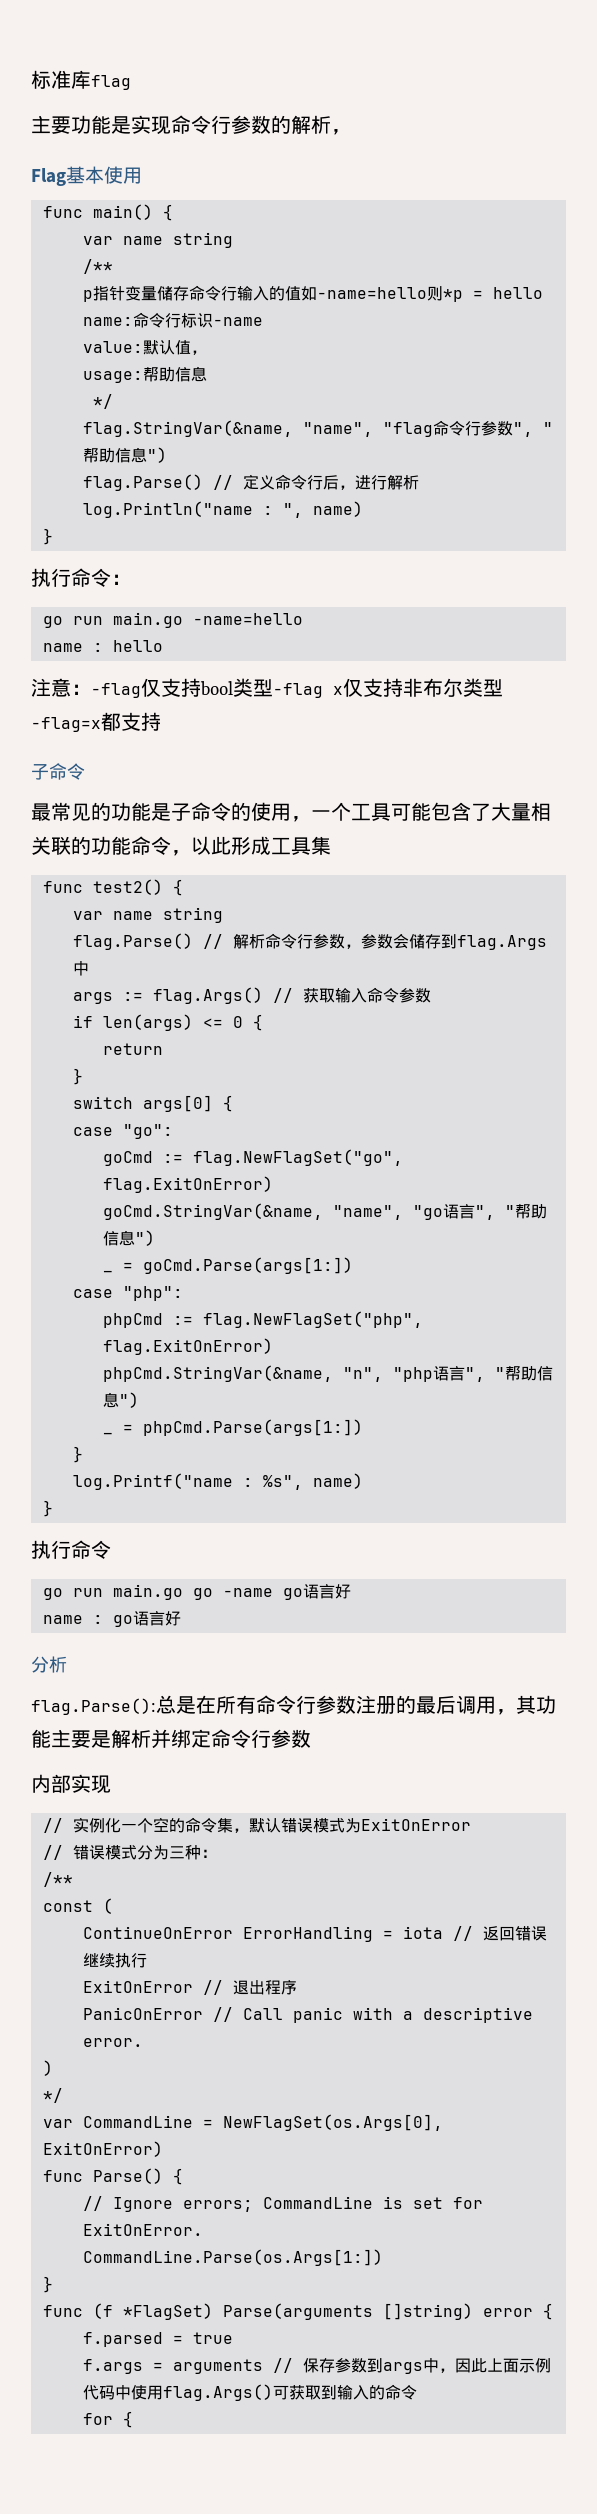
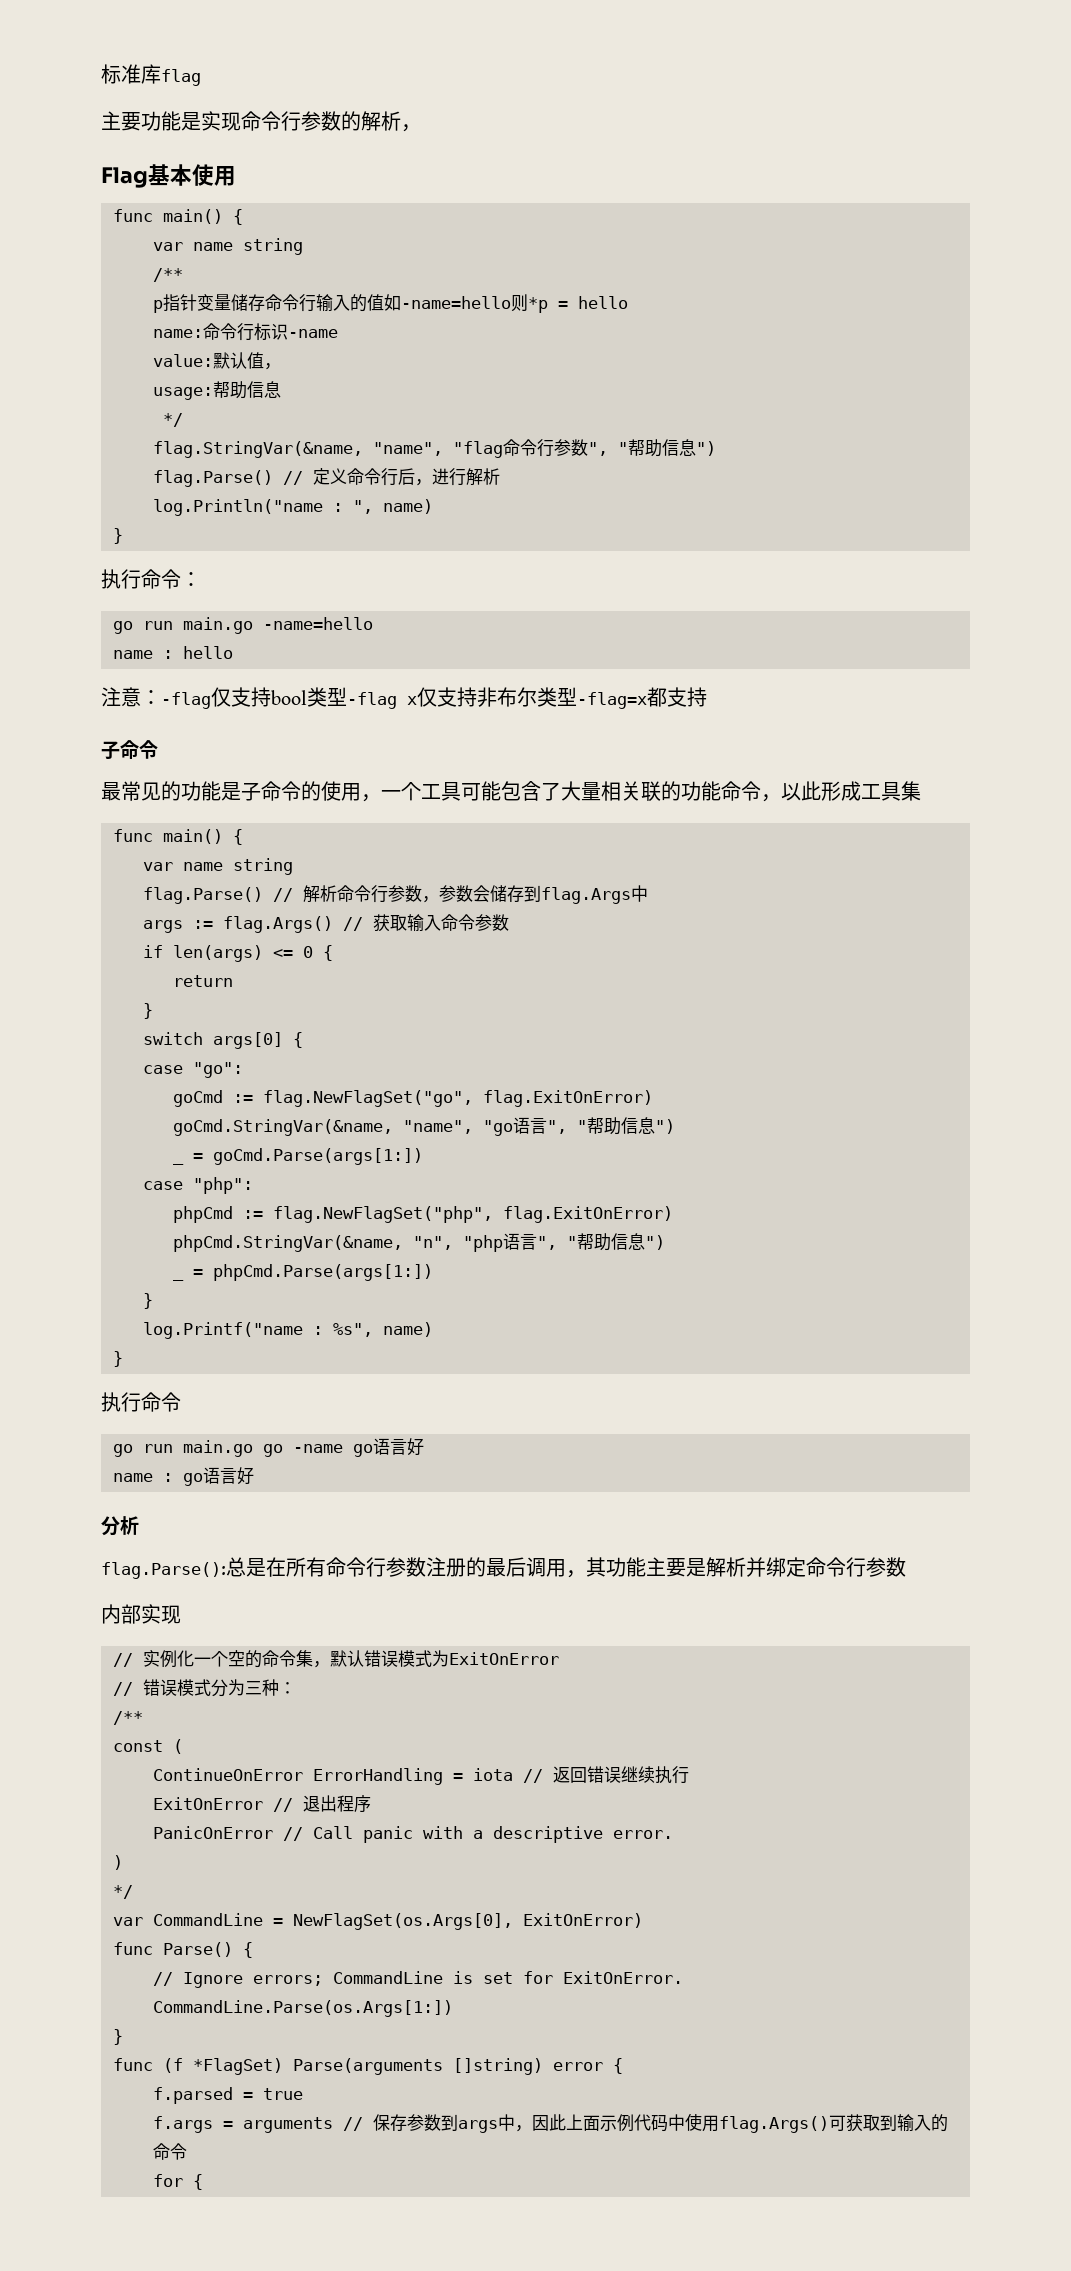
  最常见的功能是子命令的使用，一个工具可能包含了大量相关联的功能命令，以此形成工具集
- func test2() {
+ func main() {

